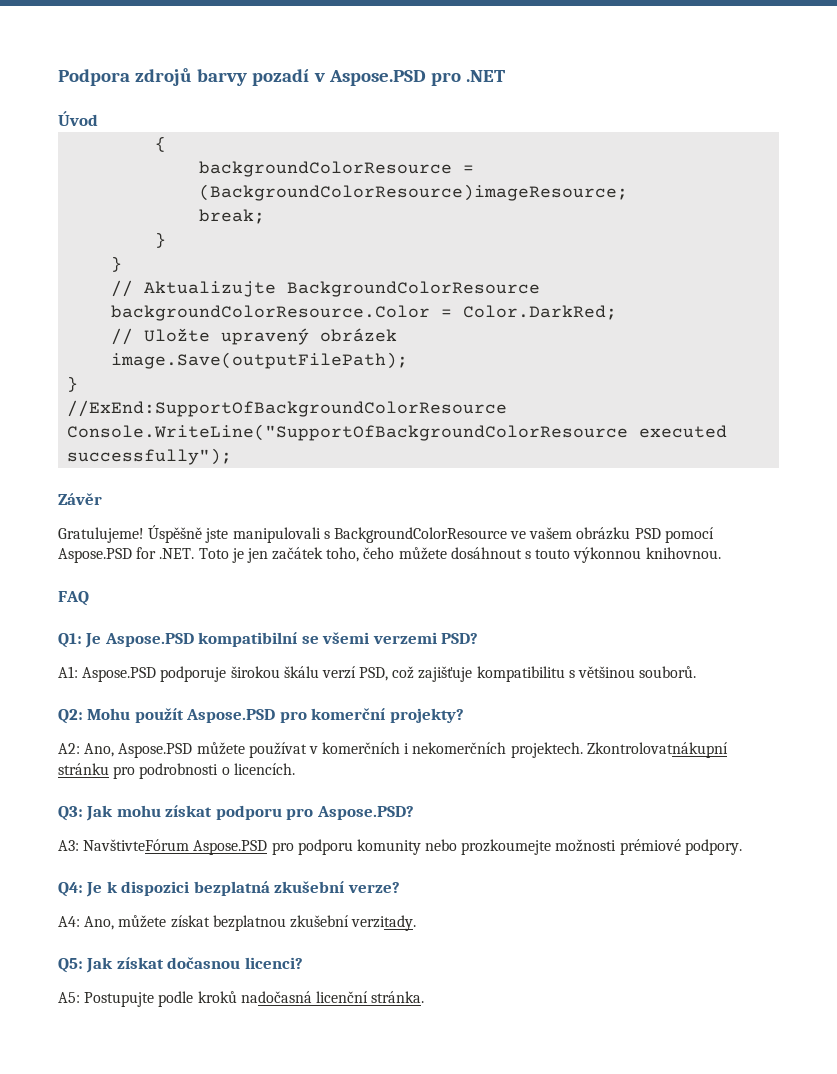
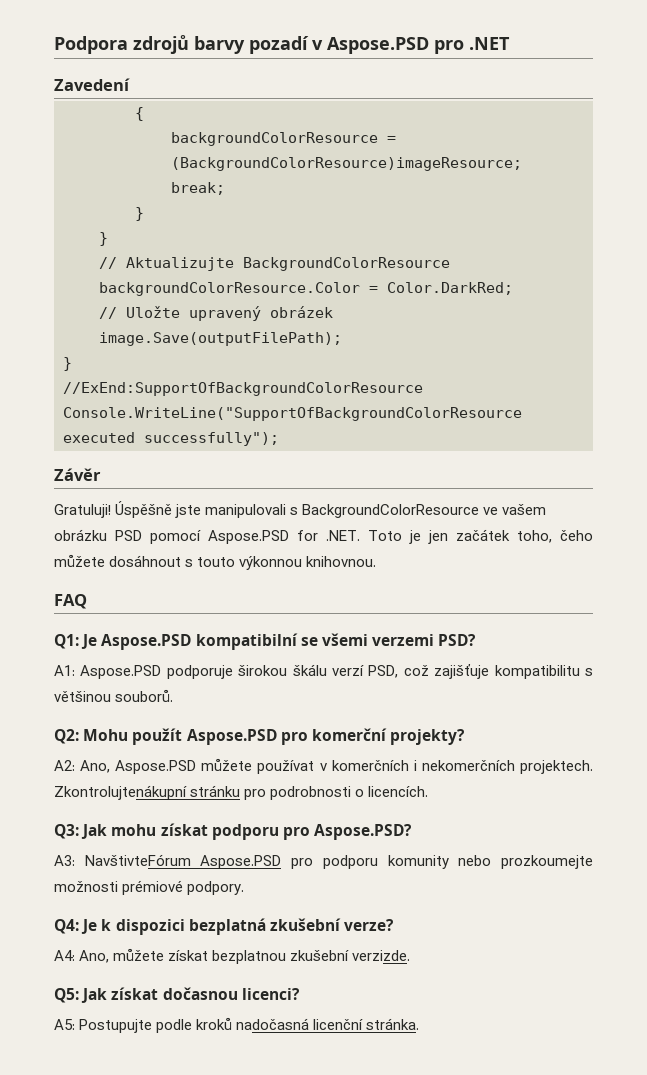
- Úvod
+ Zavedení
- Gratulujeme!
+ Gratuluji!
- Zkontrolovatnákupní stránku pro podrobnosti o licencích.
+ Zkontrolujtenákupní stránku pro podrobnosti o licencích.
- A4: Ano, můžete získat bezplatnou zkušební verzitady.
+ A4: Ano, můžete získat bezplatnou zkušební verzizde.

